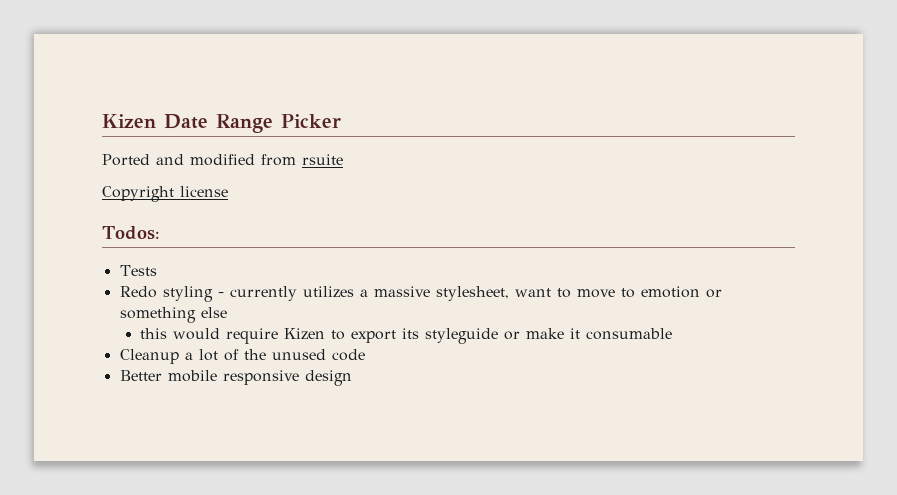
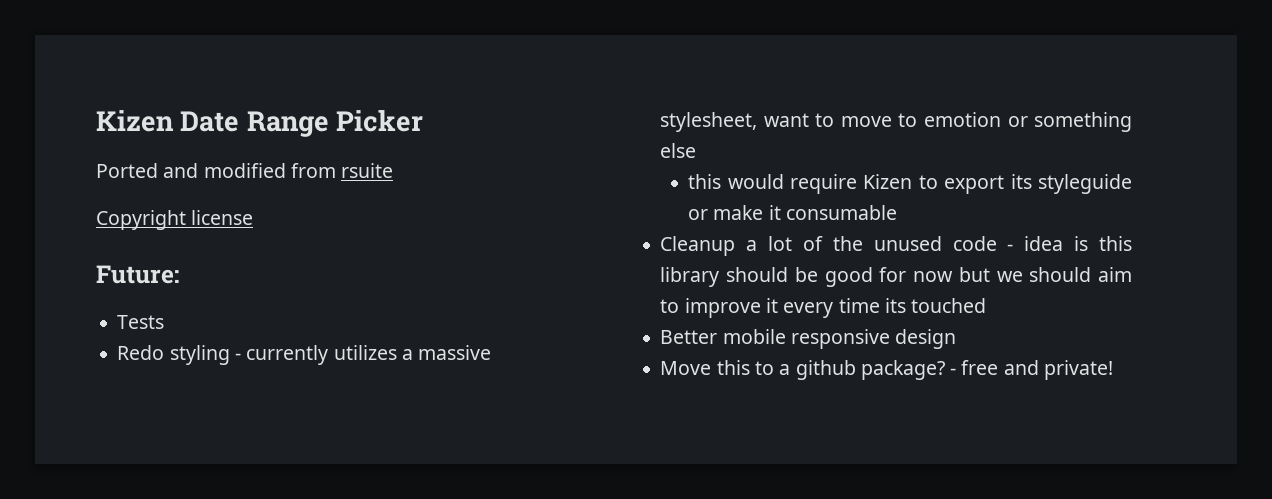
- Todos:
+ Future:
- Cleanup a lot of the unused code
+ Cleanup a lot of the unused code - idea is this library should be good for now but we should aim to improve it every time its touched
  Better mobile responsive design
+ Move this to a github package? - free and private!

